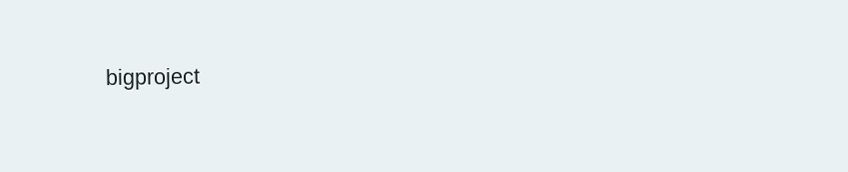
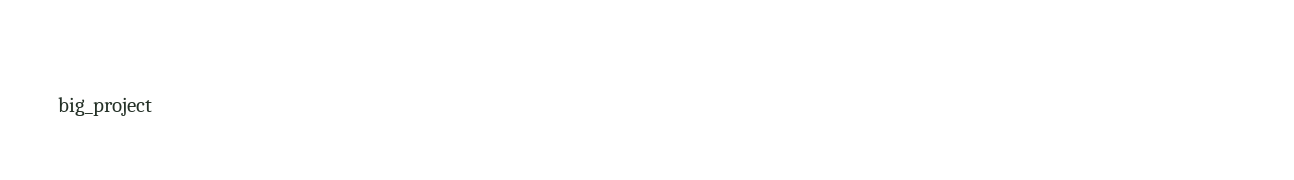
- bigproject
+ big_project

